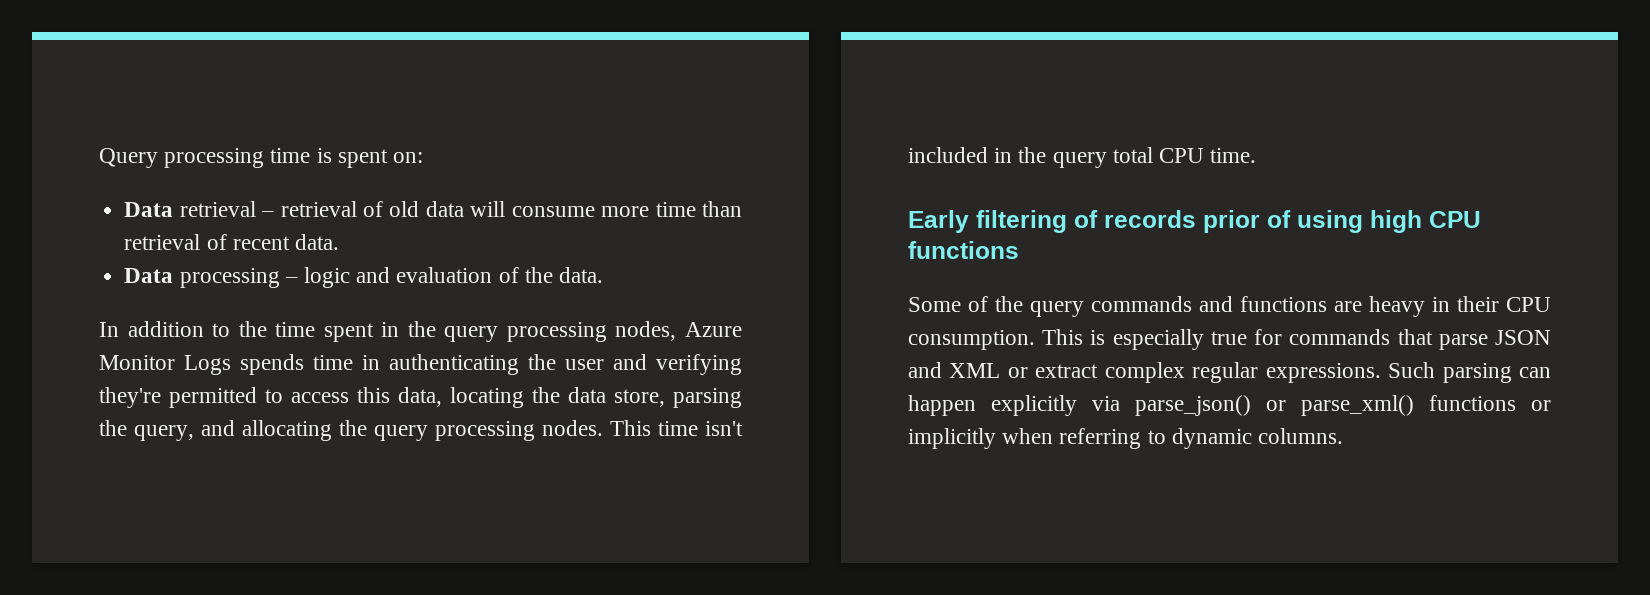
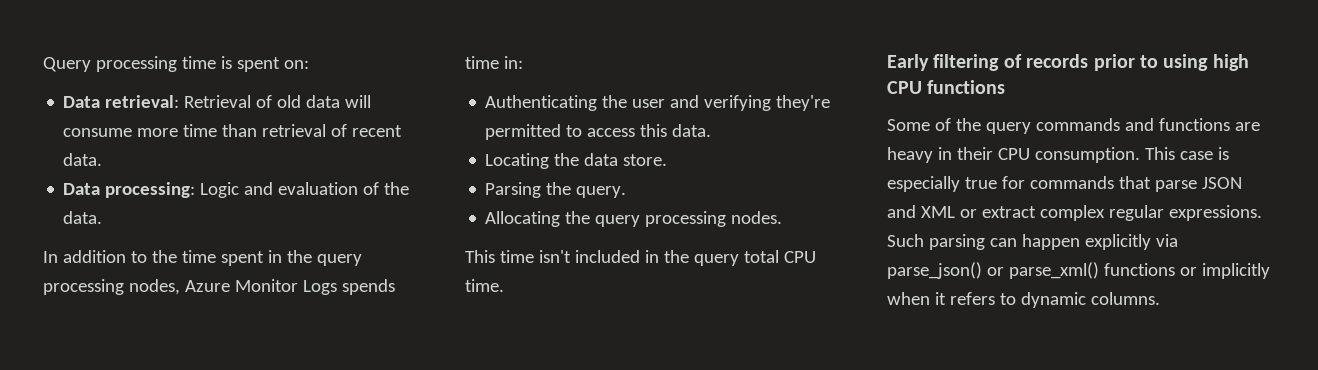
- Data retrieval – retrieval of old data will consume more time than retrieval of recent data.
+ Data retrieval: Retrieval of old data will consume more time than retrieval of recent data.
- Data processing – logic and evaluation of the data.
+ Data processing: Logic and evaluation of the data.
- In addition to the time spent in the query processing nodes, Azure Monitor Logs spends time in authenticating the user and verifying they're permitted to access this data, locating the data store, parsing the query, and allocating the query processing nodes. This time isn't included in the query total CPU time.
+ In addition to the time spent in the query processing nodes, Azure Monitor Logs spends time in:
+ Authenticating the user and verifying they're permitted to access this data.
+ Locating the data store.
+ Parsing the query.
+ Allocating the query processing nodes.
+ This time isn't included in the query total CPU time.
- Early filtering of records prior of using high CPU functions
+ Early filtering of records prior to using high CPU functions
- This is especially true for commands that parse JSON and XML or extract complex regular expressions.
+ This case is especially true for commands that parse JSON and XML or extract complex regular expressions.
- Such parsing can happen explicitly via parse_json() or parse_xml() functions or implicitly when referring to dynamic columns.
+ Such parsing can happen explicitly via parse_json() or parse_xml() functions or implicitly when it refers to dynamic columns.

